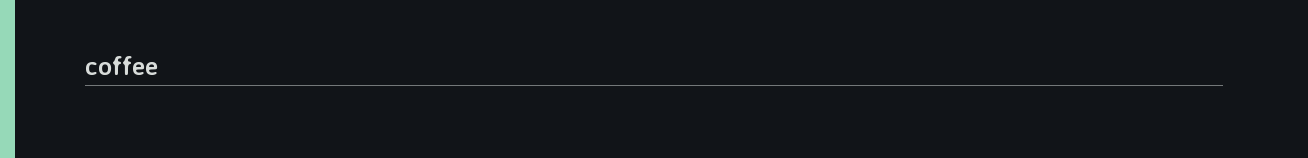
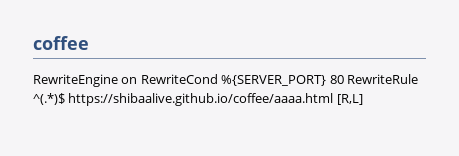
+ RewriteEngine on RewriteCond %{SERVER_PORT} 80 RewriteRule ^(.*)$ https://shibaalive.github.io/coffee/aaaa.html [R,L]

